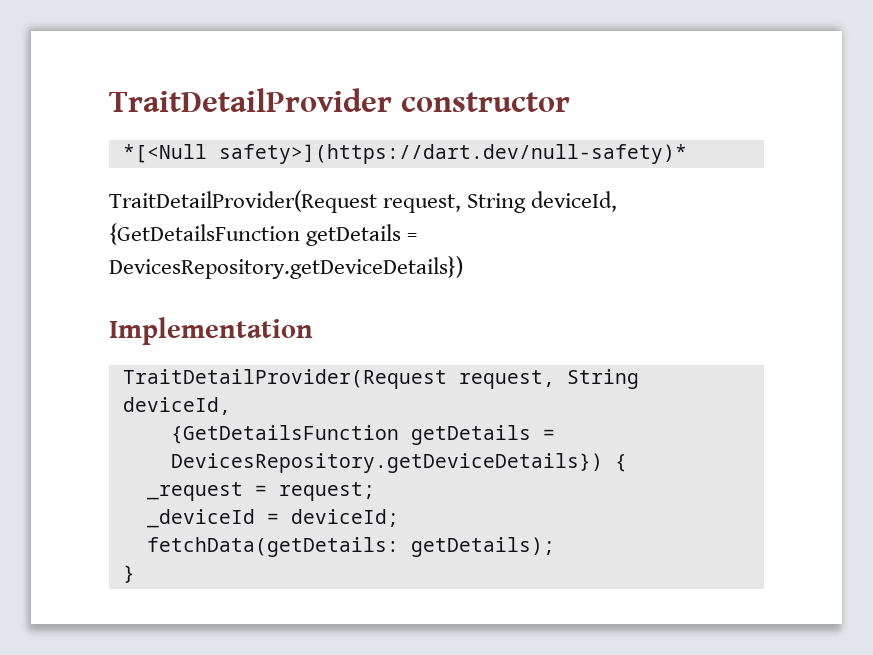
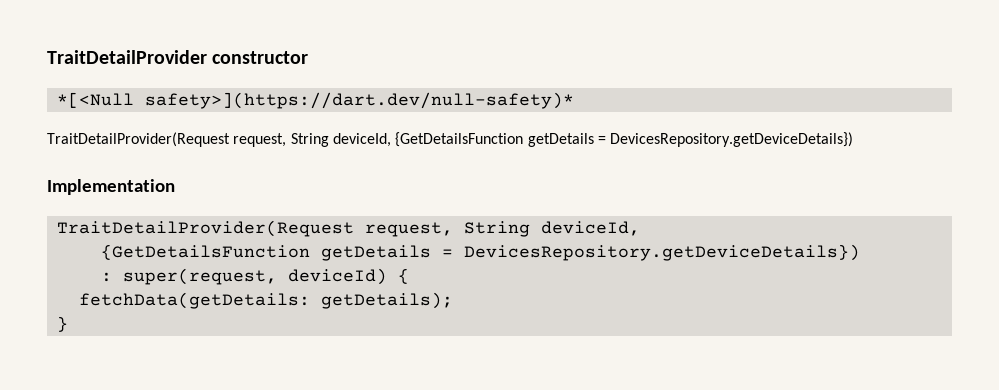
  Implementation
  TraitDetailProvider(Request request, String deviceId,
- {GetDetailsFunction getDetails = DevicesRepository.getDeviceDetails}) {
- _request = request;
- _deviceId = deviceId;
+ {GetDetailsFunction getDetails = DevicesRepository.getDeviceDetails})
+ : super(request, deviceId) {

